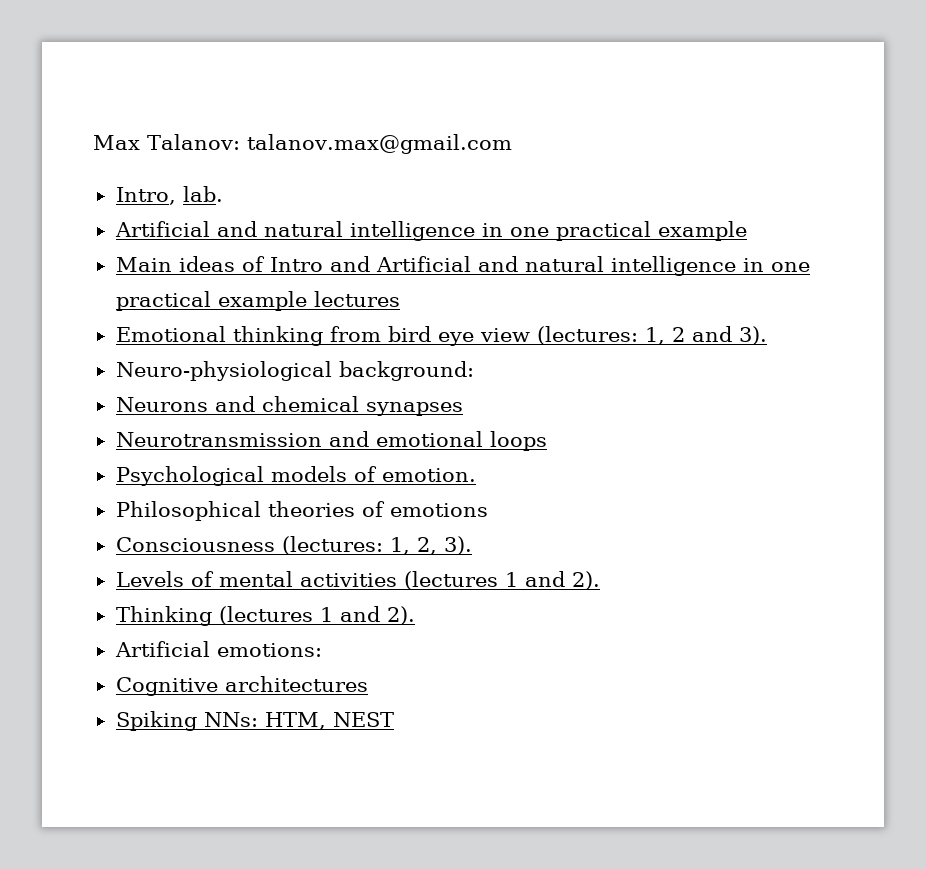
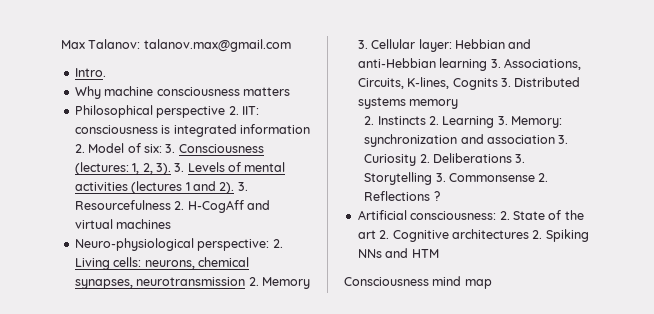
- Intro, lab.
- Artificial and natural intelligence in one practical example
- Main ideas of Intro and Artificial and natural intelligence in one practical example lectures
- Emotional thinking from bird eye view (lectures: 1, 2 and 3).
- Neuro-physiological background:
- Neurons and chemical synapses
- Neurotransmission and emotional loops
- Psychological models of emotion.
- Philosophical theories of emotions
- Consciousness (lectures: 1, 2, 3).
- Levels of mental activities (lectures 1 and 2).
- Thinking (lectures 1 and 2).
- Artificial emotions:
- Cognitive architectures
- Spiking NNs: HTM, NEST
+ Intro.
+ Why machine consciousness matters
+ Philosophical perspective 2. IIT: consciousness is integrated information 2. Model of six: 3. Consciousness (lectures: 1, 2, 3). 3. Levels of mental activities (lectures 1 and 2). 3. Resourcefulness 2. H-CogAff and virtual machines
+ Neuro-physiological perspective: 2. Living cells: neurons, chemical synapses, neurotransmission 2. Memory 3. Cellular layer: Hebbian and anti-Hebbian learning 3. Associations, Circuits, K-lines, Cognits 3. Distributed systems memory
+ 2. Instincts 2. Learning 3. Memory: synchronization and association 3. Curiosity 2. Deliberations 3. Storytelling 3. Commonsense 2. Reflections ?
+ Artificial consciousness: 2. State of the art 2. Cognitive architectures 2. Spiking NNs and HTM
+ Consciousness mind map

